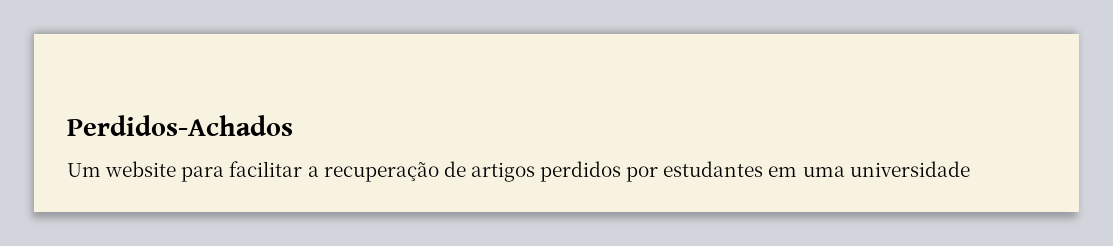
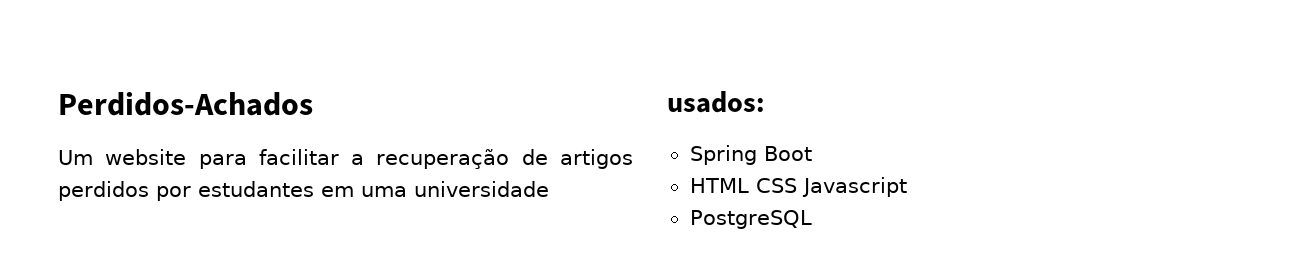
+ usados:
+ Spring Boot
+ HTML CSS Javascript
+ PostgreSQL

